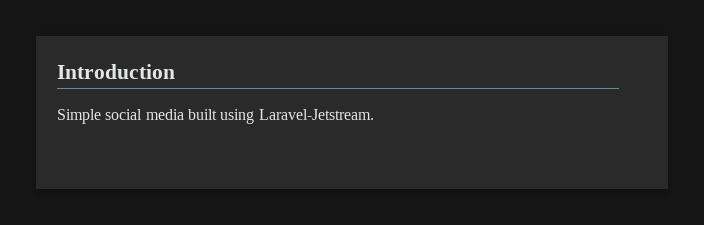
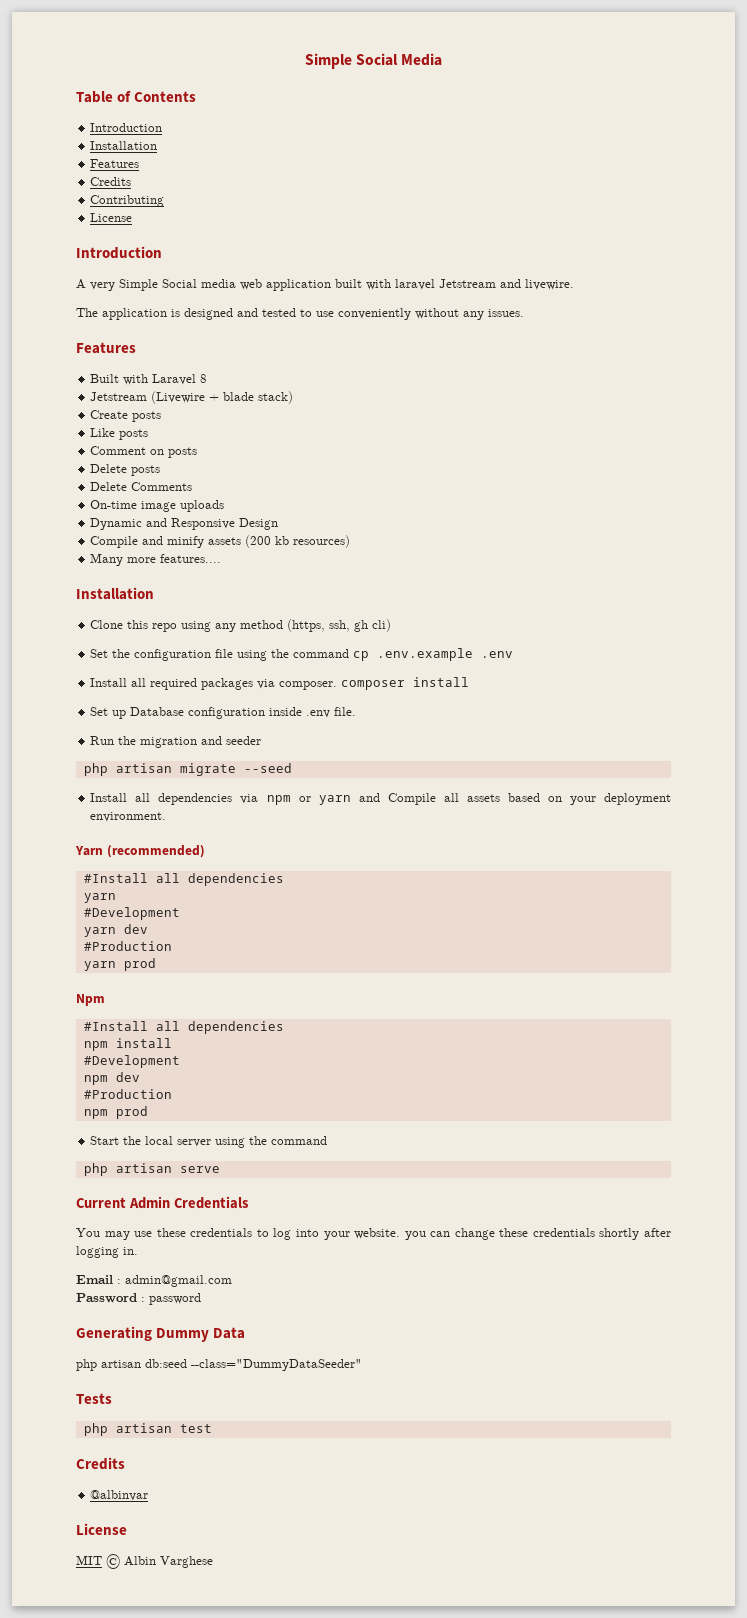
+ Simple Social Media
+ Table of Contents
  Introduction
- Simple social media built using Laravel-Jetstream.
+ Installation
+ Features
+ Credits
+ Contributing
+ License
+ Introduction
+ A very Simple Social media web application built with laravel Jetstream and livewire.
+ The application is designed and tested to use conveniently without any issues.
+ Features
+ Built with Laravel 8
+ Jetstream (Livewire + blade stack)
+ Create posts
+ Like posts
+ Comment on posts
+ Delete posts
+ Delete Comments
+ On-time image uploads
+ Dynamic and Responsive Design
+ Compile and minify assets (200 kb resources)
+ Many more features....
+ Installation
+ Clone this repo using any method (https, ssh, gh cli)
+ Set the configuration file using the command cp .env.example .env
+ Install all required packages via composer. composer install
+ Set up Database configuration inside .env file.
+ Run the migration and seeder
+ php artisan migrate --seed
+ Install all dependencies via npm or yarn and Compile all assets based on your deployment environment.
+ Yarn (recommended)
+ #Install all dependencies
+ yarn
+ #Development
+ yarn dev
+ #Production
+ yarn prod
+ Npm
+ #Install all dependencies
+ npm install
+ #Development
+ npm dev
+ #Production
+ npm prod
+ Start the local server using the command
+ php artisan serve
+ Current Admin Credentials
+ You may use these credentials to log into your website. you can change these credentials shortly after logging in.
+ Email : admin@gmail.com
+ Password : password
+ Generating Dummy Data
+ php artisan db:seed --class="DummyDataSeeder"
+ Tests
+ php artisan test
+ Credits
+ @albinvar
+ License
+ MIT © Albin Varghese

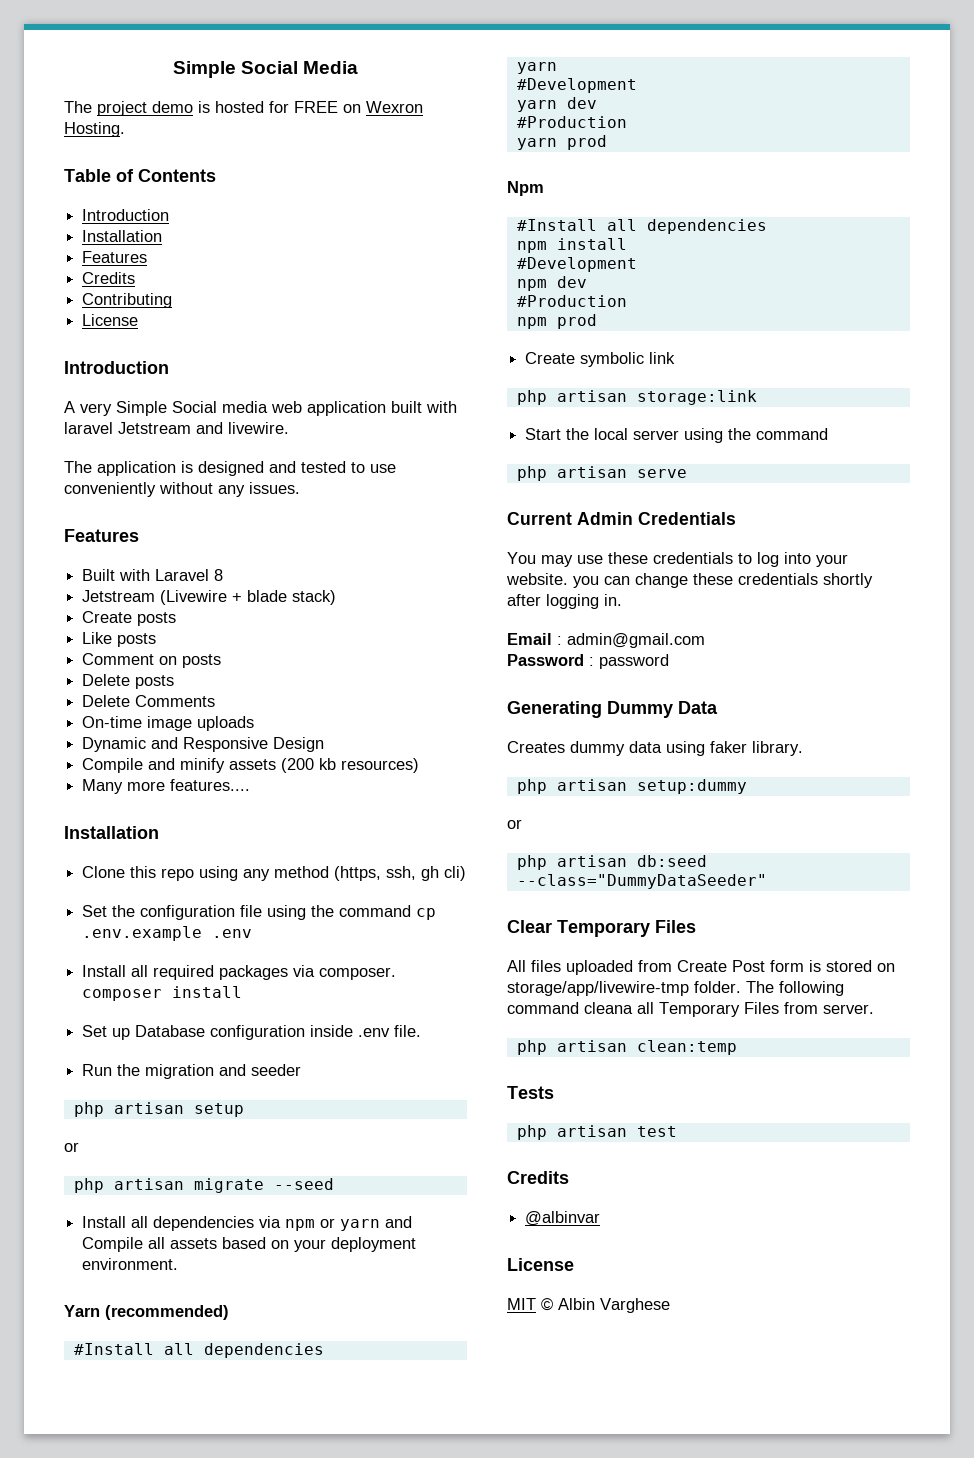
+ The project demo is hosted for FREE on Wexron Hosting.
+ php artisan setup
+ or
+ Create symbolic link
+ php artisan storage:link
+ Creates dummy data using faker library.
+ php artisan setup:dummy
+ or
  php artisan db:seed --class="DummyDataSeeder"
+ Clear Temporary Files
+ All files uploaded from Create Post form is stored on storage/app/livewire-tmp folder. The following command cleana all Temporary Files from server.
+ php artisan clean:temp

